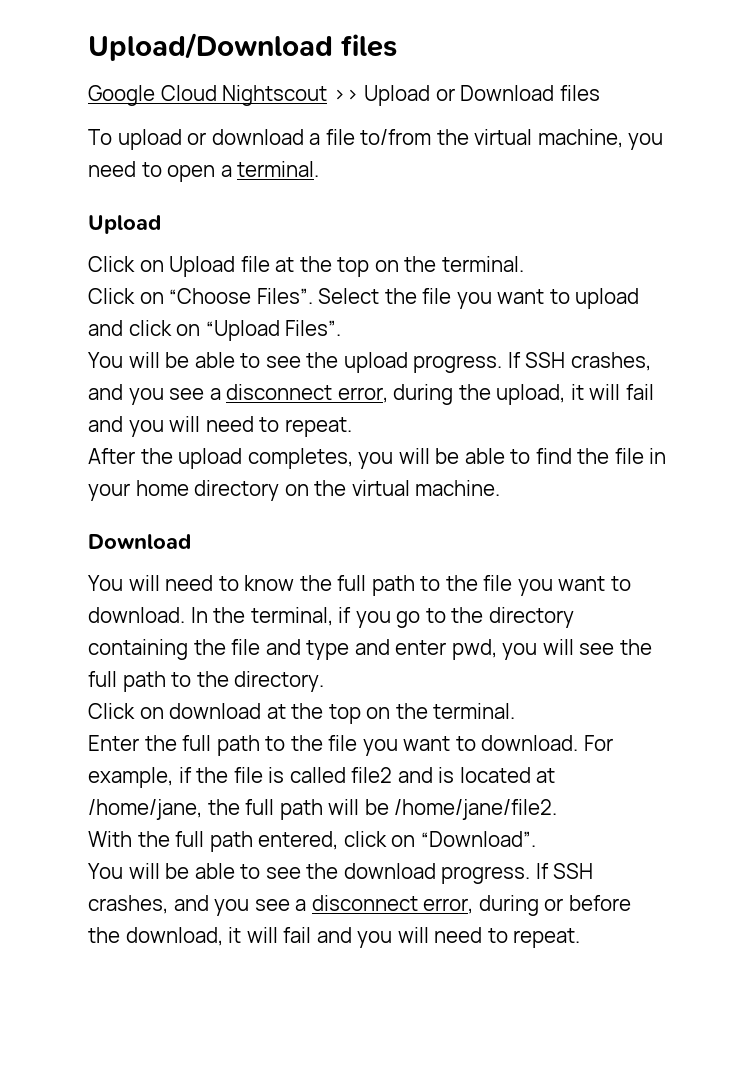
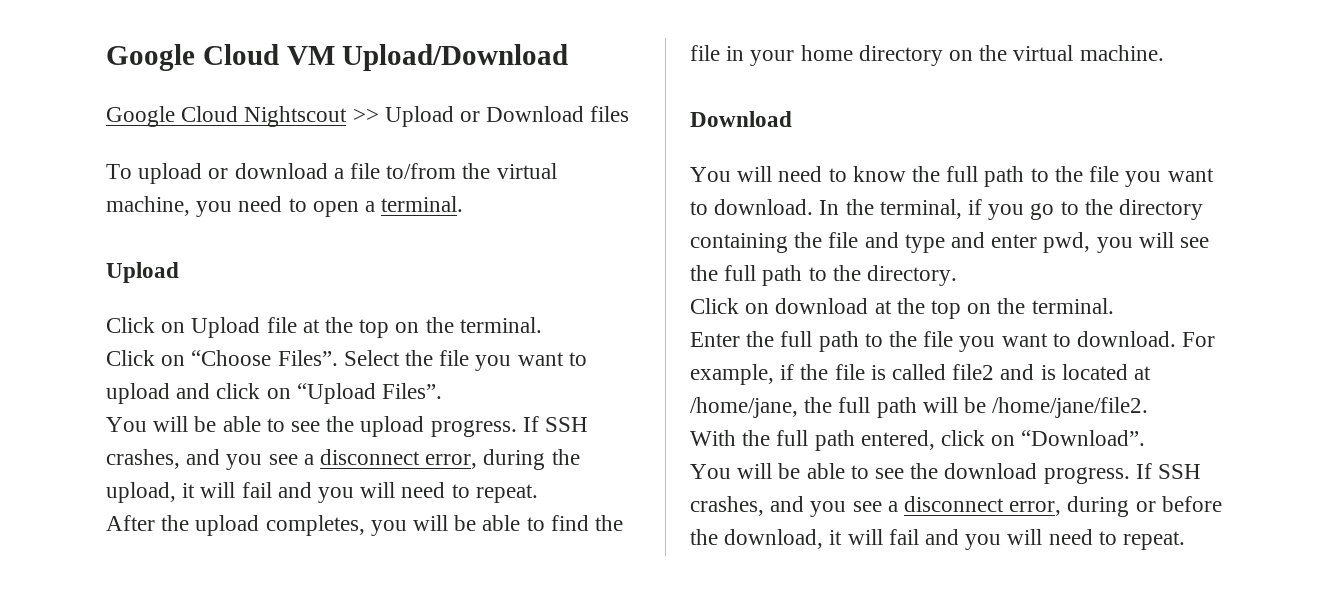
- Upload/Download files
+ Google Cloud VM Upload/Download

